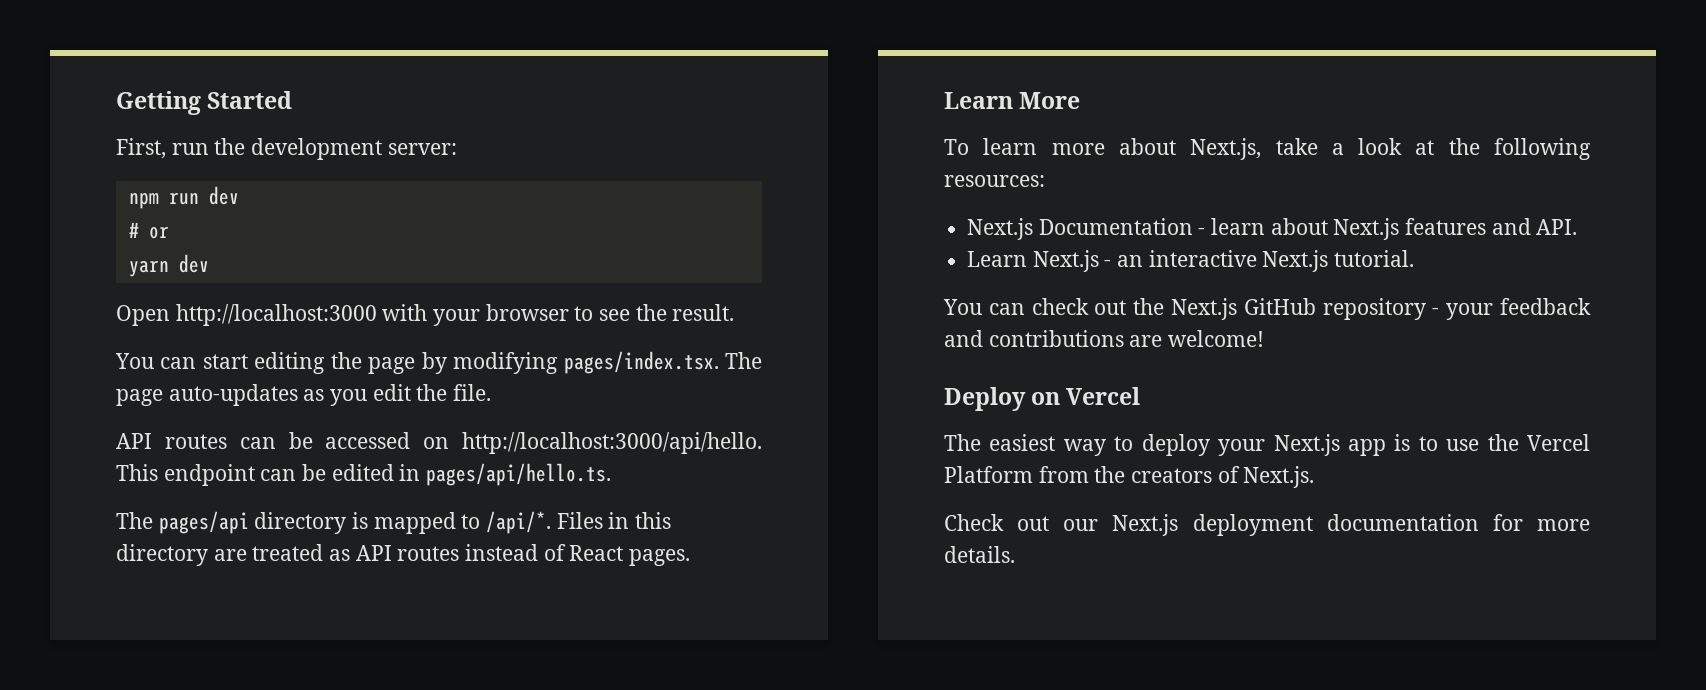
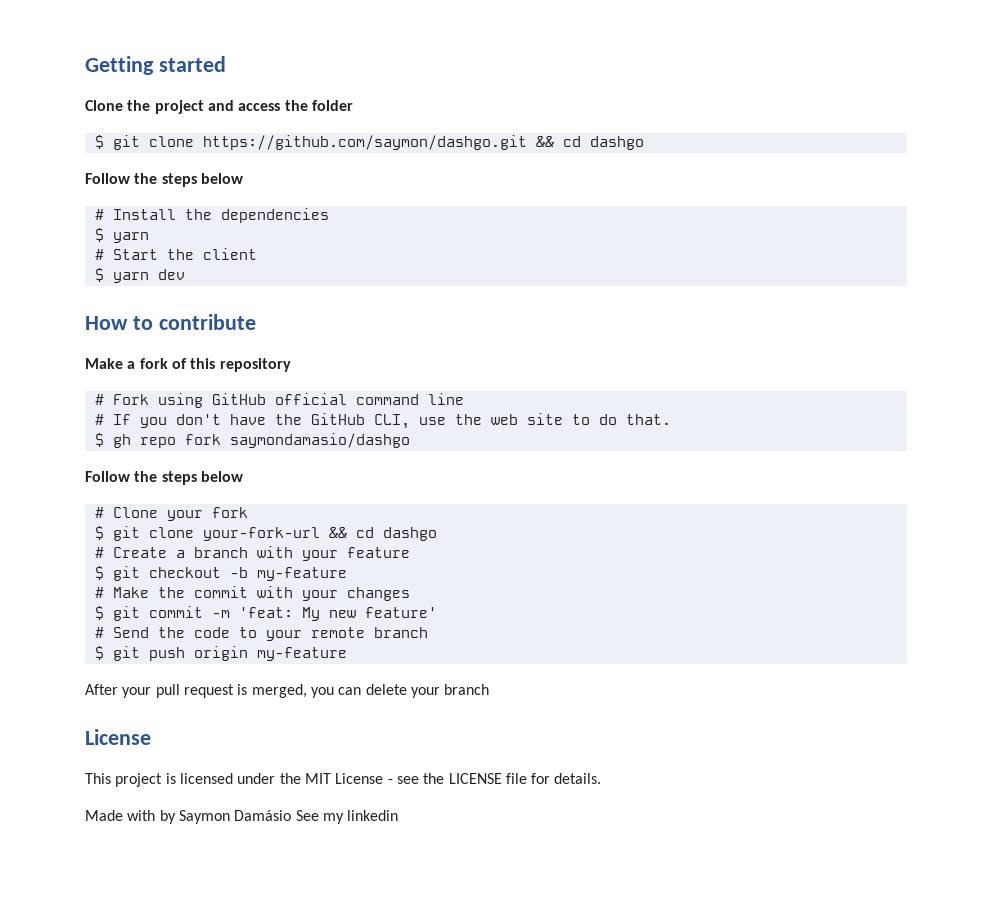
- Getting Started
- First, run the development server:
- npm run dev
- # or
- yarn dev
- Open http://localhost:3000 with your browser to see the result.
- You can start editing the page by modifying pages/index.tsx. The page auto-updates as you edit the file.
- API routes can be accessed on http://localhost:3000/api/hello. This endpoint can be edited in pages/api/hello.ts.
- The pages/api directory is mapped to /api/*. Files in this directory are treated as API routes instead of React pages.
- Learn More
- To learn more about Next.js, take a look at the following resources:
- Next.js Documentation - learn about Next.js features and API.
- Learn Next.js - an interactive Next.js tutorial.
- You can check out the Next.js GitHub repository - your feedback and contributions are welcome!
- Deploy on Vercel
- The easiest way to deploy your Next.js app is to use the Vercel Platform from the creators of Next.js.
- Check out our Next.js deployment documentation for more details.
+ Getting started
+ Clone the project and access the folder
+ $ git clone https://github.com/saymon/dashgo.git && cd dashgo
+ Follow the steps below
+ # Install the dependencies
+ $ yarn
+ # Start the client
+ $ yarn dev
+ How to contribute
+ Make a fork of this repository
+ # Fork using GitHub official command line
+ # If you don't have the GitHub CLI, use the web site to do that.
+ $ gh repo fork saymondamasio/dashgo
+ Follow the steps below
+ # Clone your fork
+ $ git clone your-fork-url && cd dashgo
+ # Create a branch with your feature
+ $ git checkout -b my-feature
+ # Make the commit with your changes
+ $ git commit -m 'feat: My new feature'
+ # Send the code to your remote branch
+ $ git push origin my-feature
+ After your pull request is merged, you can delete your branch
+ License
+ This project is licensed under the MIT License - see the LICENSE file for details.
+ Made with by Saymon Damásio See my linkedin

